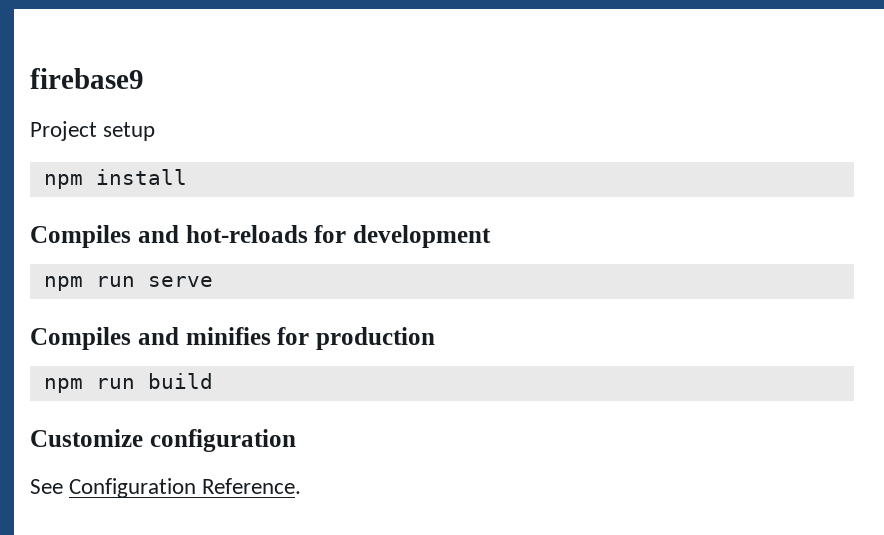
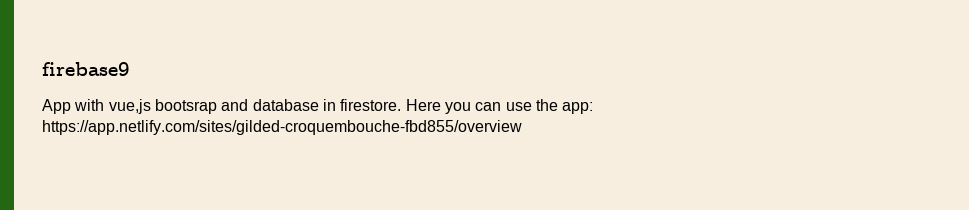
- Project setup
- npm install
- Compiles and hot-reloads for development
- npm run serve
- Compiles and minifies for production
- npm run build
- Customize configuration
- See Configuration Reference.
+ App with vue,js bootsrap and database in firestore. Here you can use the app: https://app.netlify.com/sites/gilded-croquembouche-fbd855/overview

